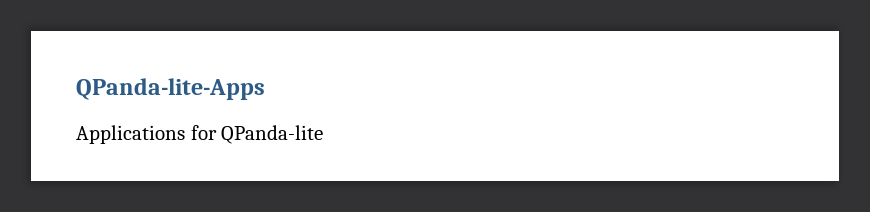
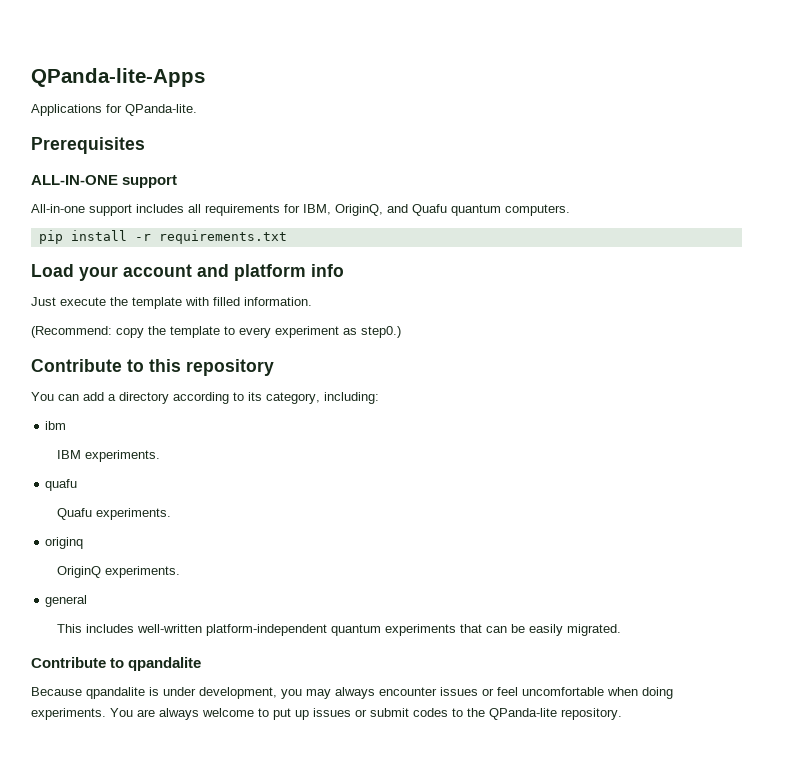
- Applications for QPanda-lite
+ Applications for QPanda-lite.
+ Prerequisites
+ ALL-IN-ONE support
+ All-in-one support includes all requirements for IBM, OriginQ, and Quafu quantum computers.
+ pip install -r requirements.txt
+ Load your account and platform info
+ Just execute the template with filled information.
+ (Recommend: copy the template to every experiment as step0.)
+ Contribute to this repository
+ You can add a directory according to its category, including:
+ ibm
+ IBM experiments.
+ quafu
+ Quafu experiments.
+ originq
+ OriginQ experiments.
+ general
+ This includes well-written platform-independent quantum experiments that can be easily migrated.
+ Contribute to qpandalite
+ Because qpandalite is under development, you may always encounter issues or feel uncomfortable when doing experiments. You are always welcome to put up issues or submit codes to the QPanda-lite repository.

